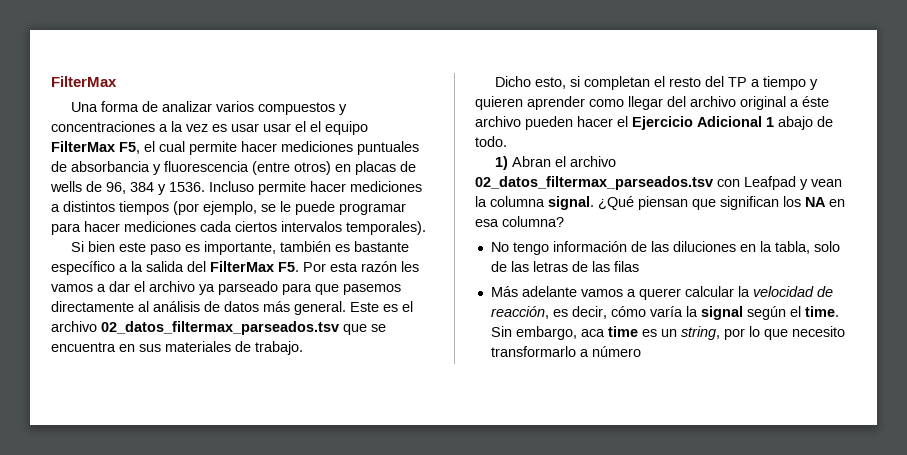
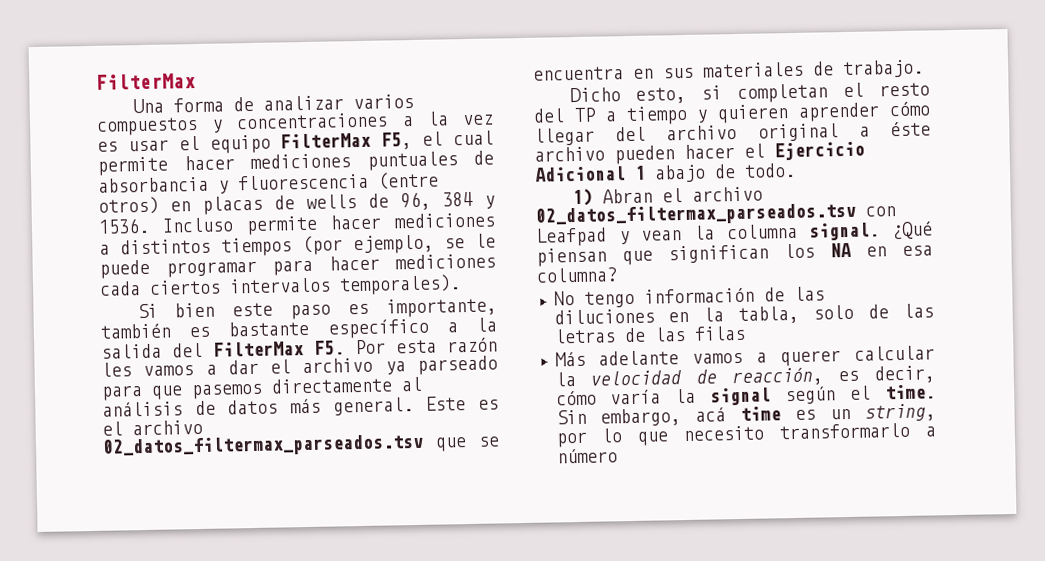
- Una forma de analizar varios compuestos y concentraciones a la vez es usar usar el el equipo FilterMax F5, el cual permite hacer mediciones puntuales de absorbancia y fluorescencia (entre otros) en placas de wells de 96, 384 y 1536.
+ Una forma de analizar varios compuestos y concentraciones a la vez es usar el equipo FilterMax F5, el cual permite hacer mediciones puntuales de absorbancia y fluorescencia (entre otros) en placas de wells de 96, 384 y 1536.
- Dicho esto, si completan el resto del TP a tiempo y quieren aprender como llegar del archivo original a éste archivo pueden hacer el Ejercicio Adicional 1 abajo de todo.
+ Dicho esto, si completan el resto del TP a tiempo y quieren aprender cómo llegar del archivo original a éste archivo pueden hacer el Ejercicio Adicional 1 abajo de todo.
- Sin embargo, aca time es un string, por lo que necesito transformarlo a número
+ Sin embargo, acá time es un string, por lo que necesito transformarlo a número

